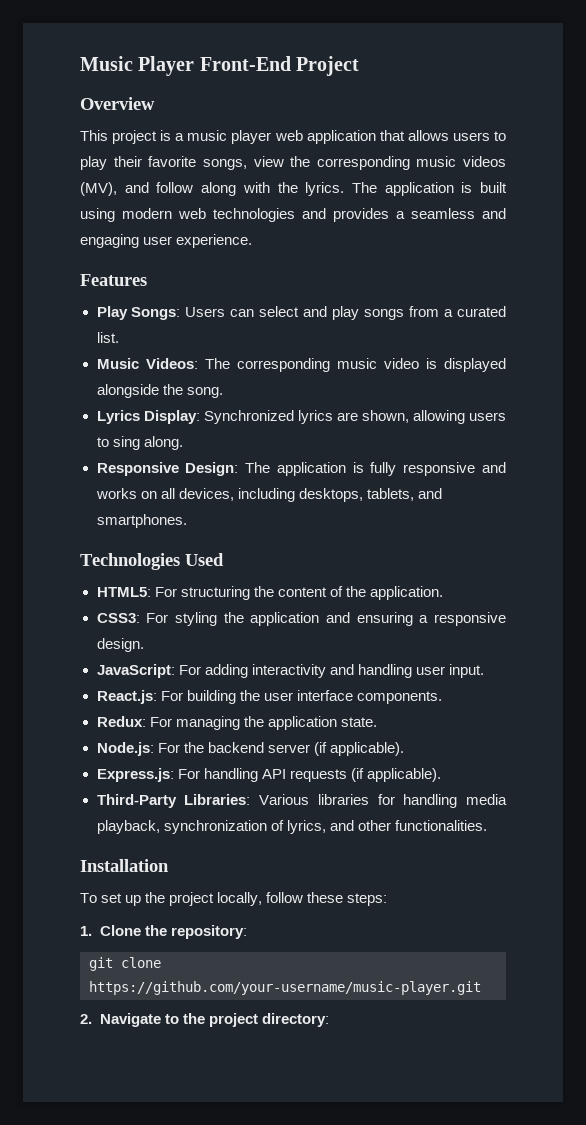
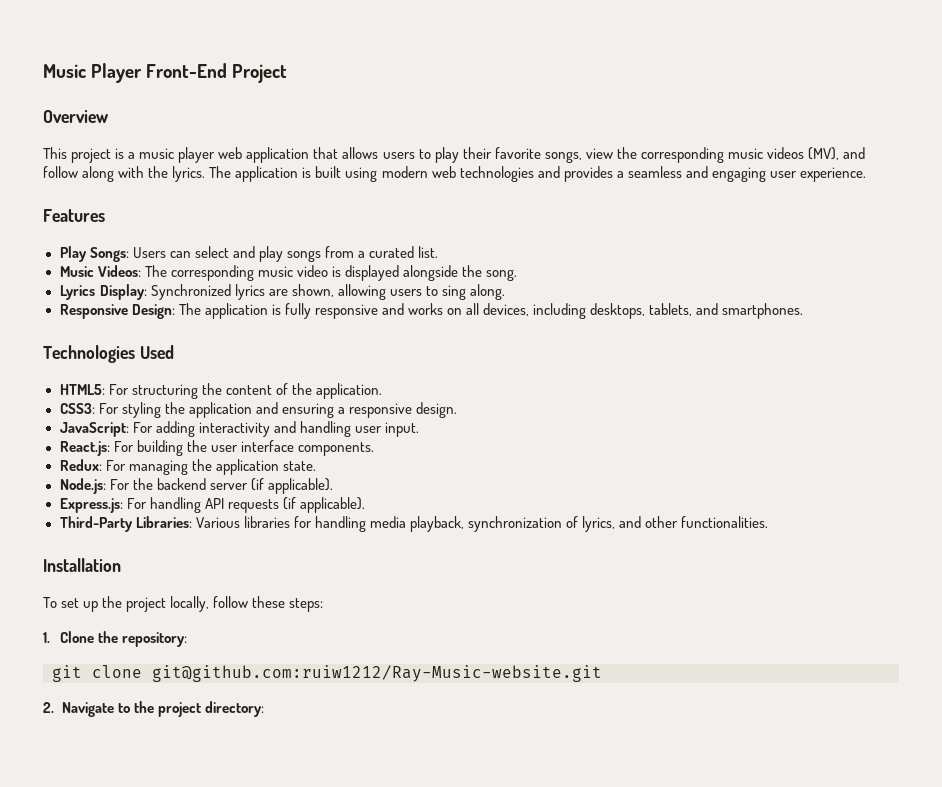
- git clone https://github.com/your-username/music-player.git
+ git clone git@github.com:ruiw1212/Ray-Music-website.git

